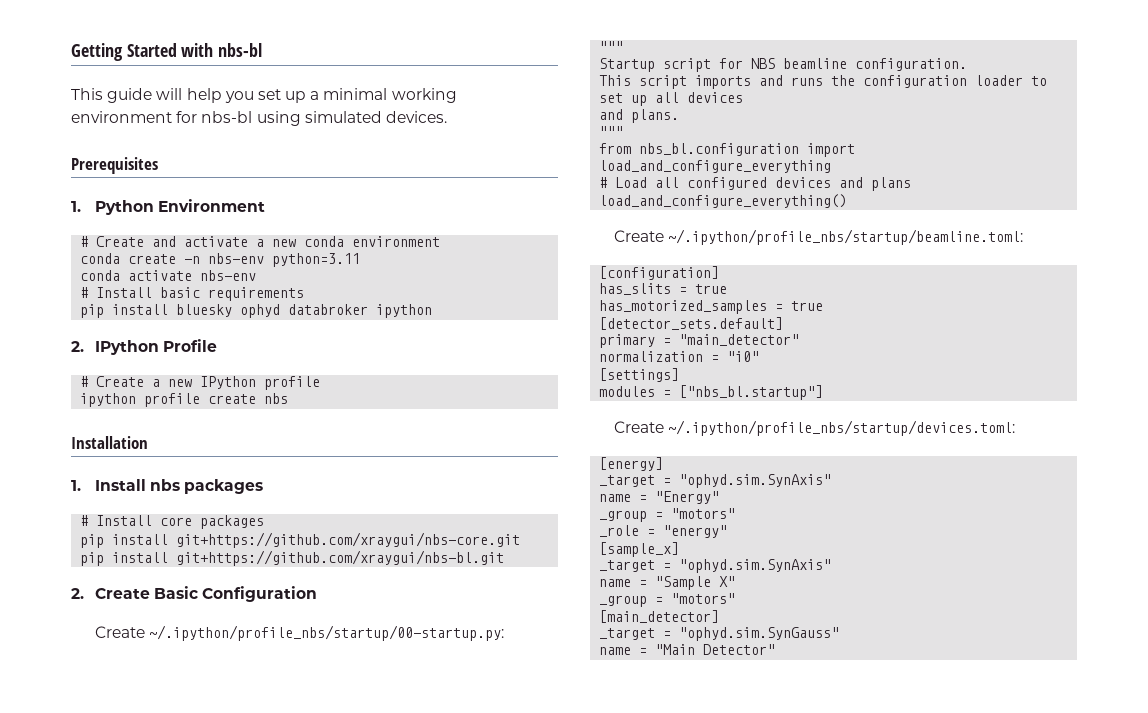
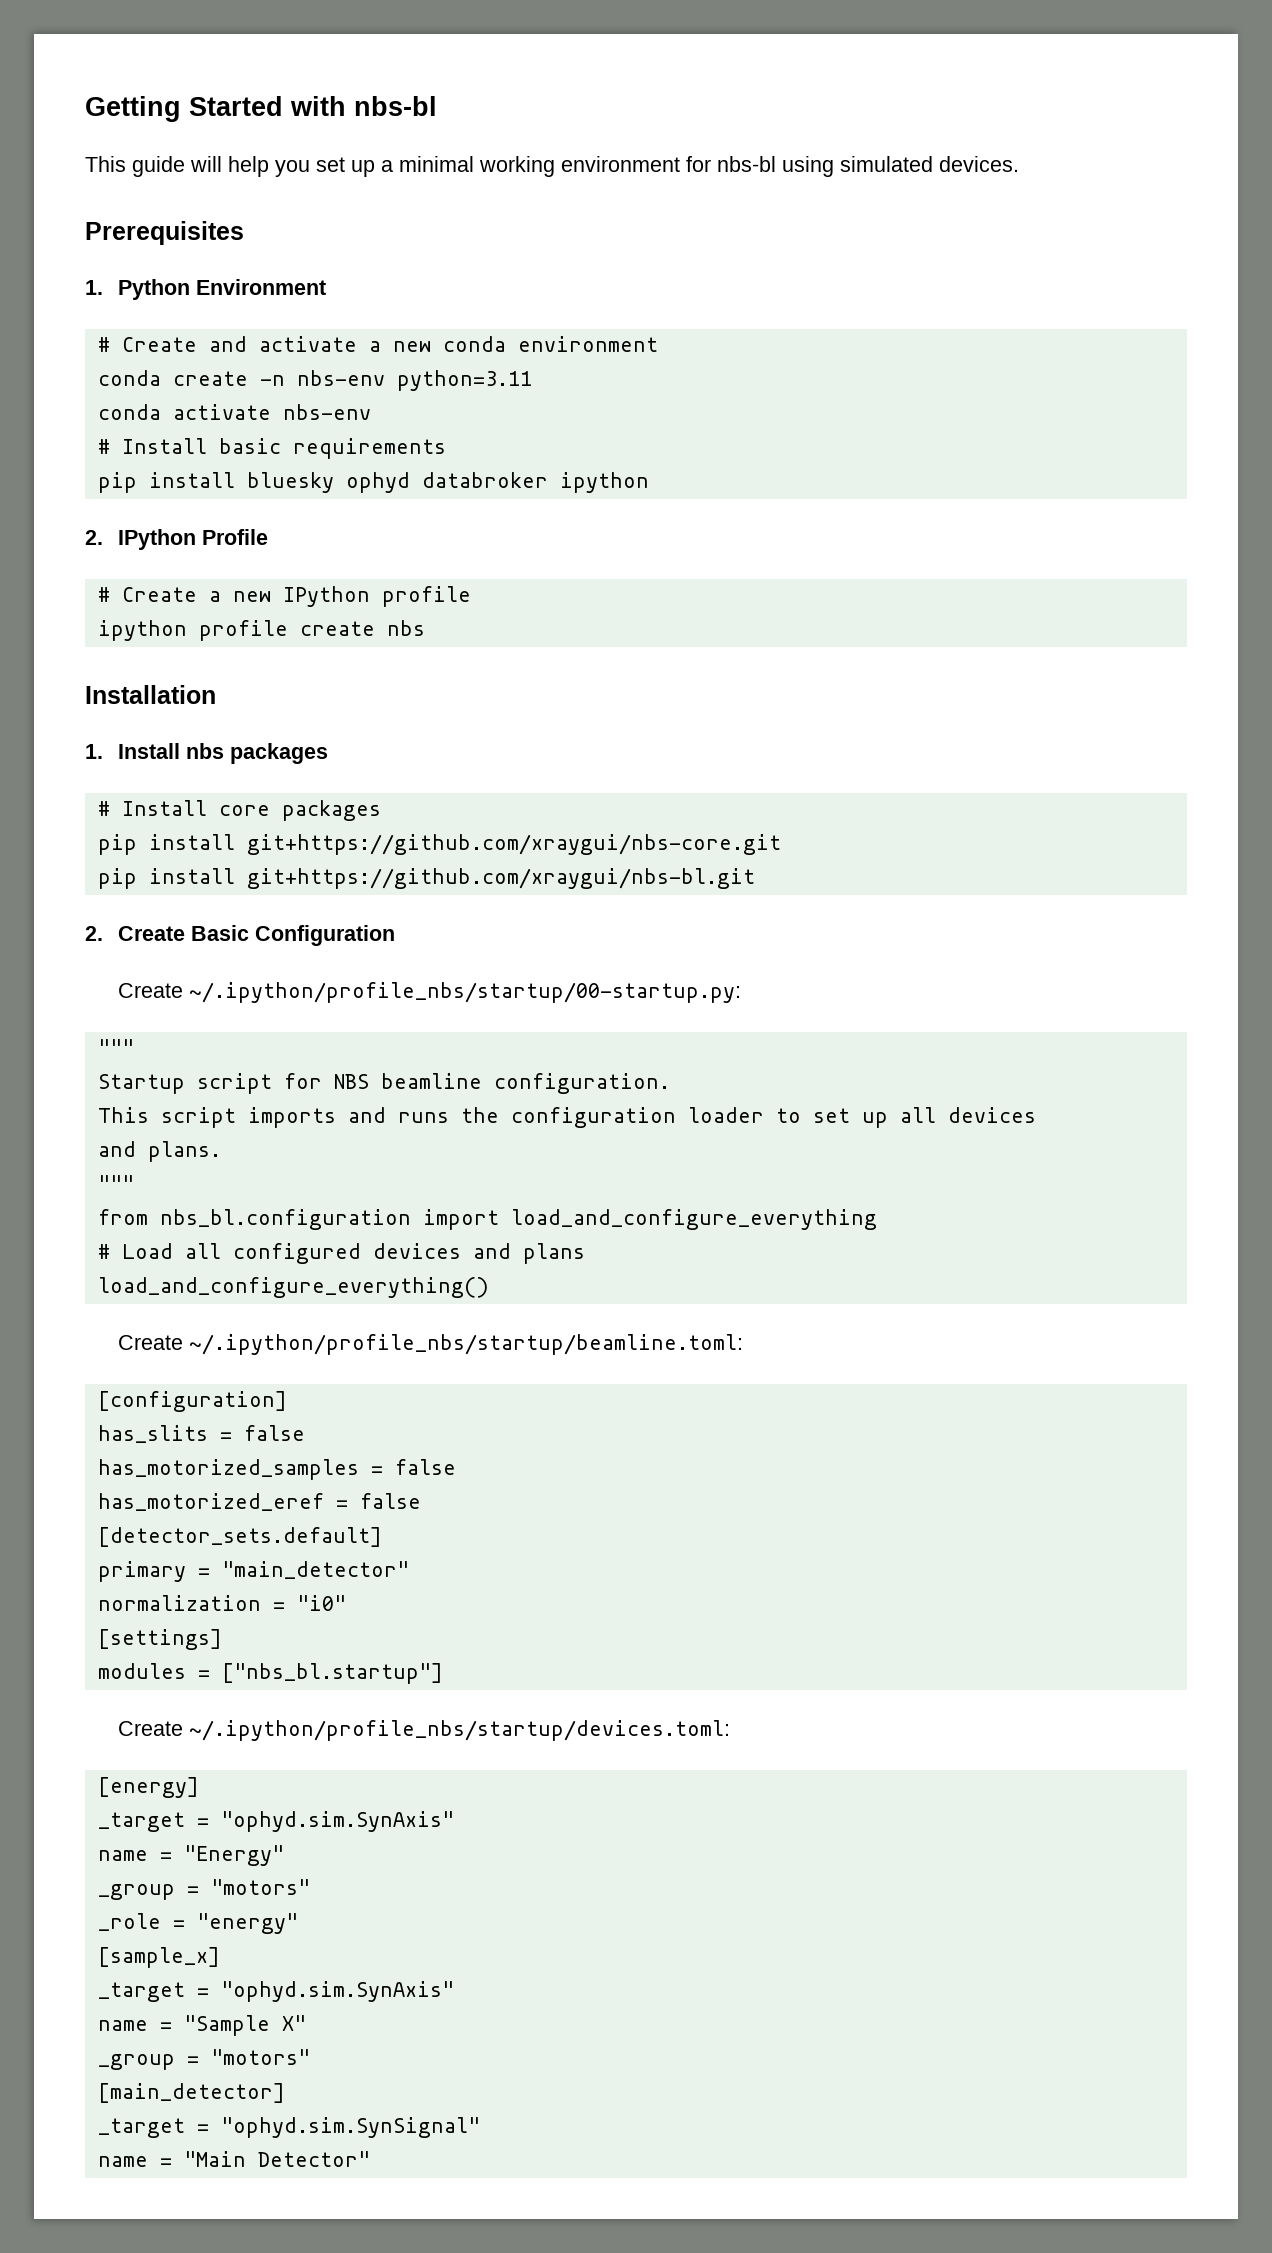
- has_slits = true
+ has_slits = false
- has_motorized_samples = true
+ has_motorized_samples = false
+ has_motorized_eref = false
- _target = "ophyd.sim.SynGauss"
+ _target = "ophyd.sim.SynSignal"

